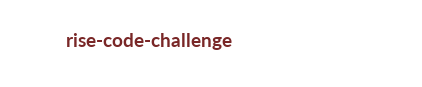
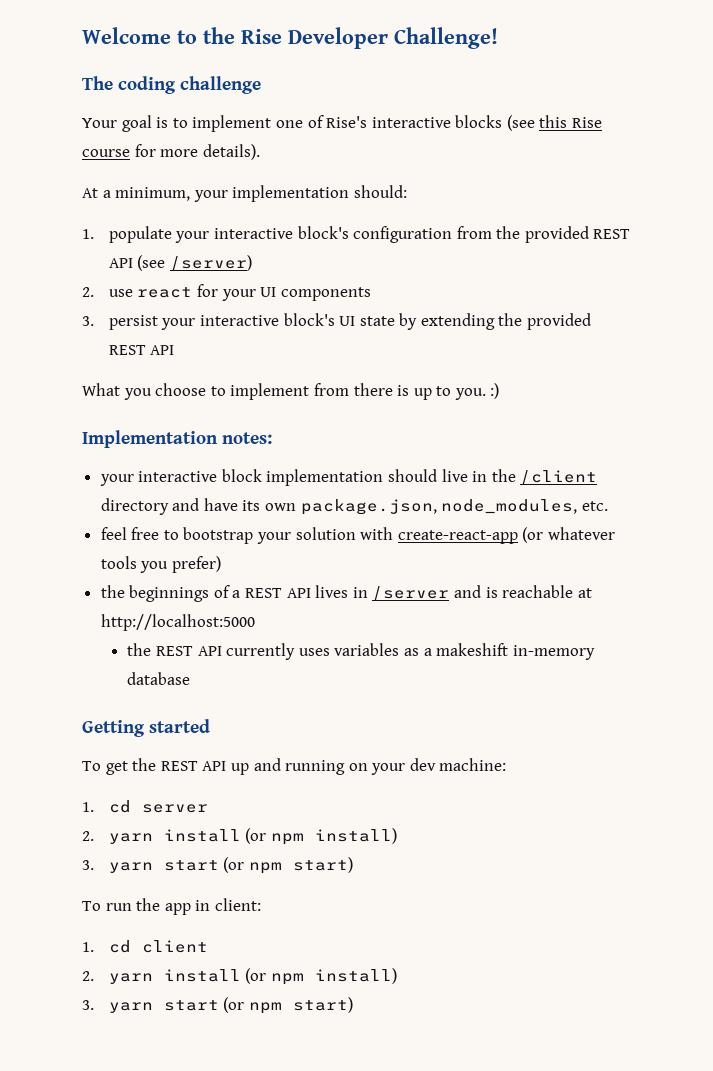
- rise-code-challenge
+ Welcome to the Rise Developer Challenge!
+ The coding challenge
+ Your goal is to implement one of Rise's interactive blocks (see this Rise course for more details).
+ At a minimum, your implementation should:
+ 1. populate your interactive block's configuration from the provided REST API (see /server)
+ 2. use react for your UI components
+ 3. persist your interactive block's UI state by extending the provided REST API
+ What you choose to implement from there is up to you. :)
+ Implementation notes:
+ your interactive block implementation should live in the /client directory and have its own package.json, node_modules, etc.
+ feel free to bootstrap your solution with create-react-app (or whatever tools you prefer)
+ the beginnings of a REST API lives in /server and is reachable at http://localhost:5000
+ the REST API currently uses variables as a makeshift in-memory database
+ Getting started
+ To get the REST API up and running on your dev machine:
+ 1. cd server
+ 2. yarn install (or npm install)
+ 3. yarn start (or npm start)
+ To run the app in client:
+ 1. cd client
+ 2. yarn install (or npm install)
+ 3. yarn start (or npm start)

